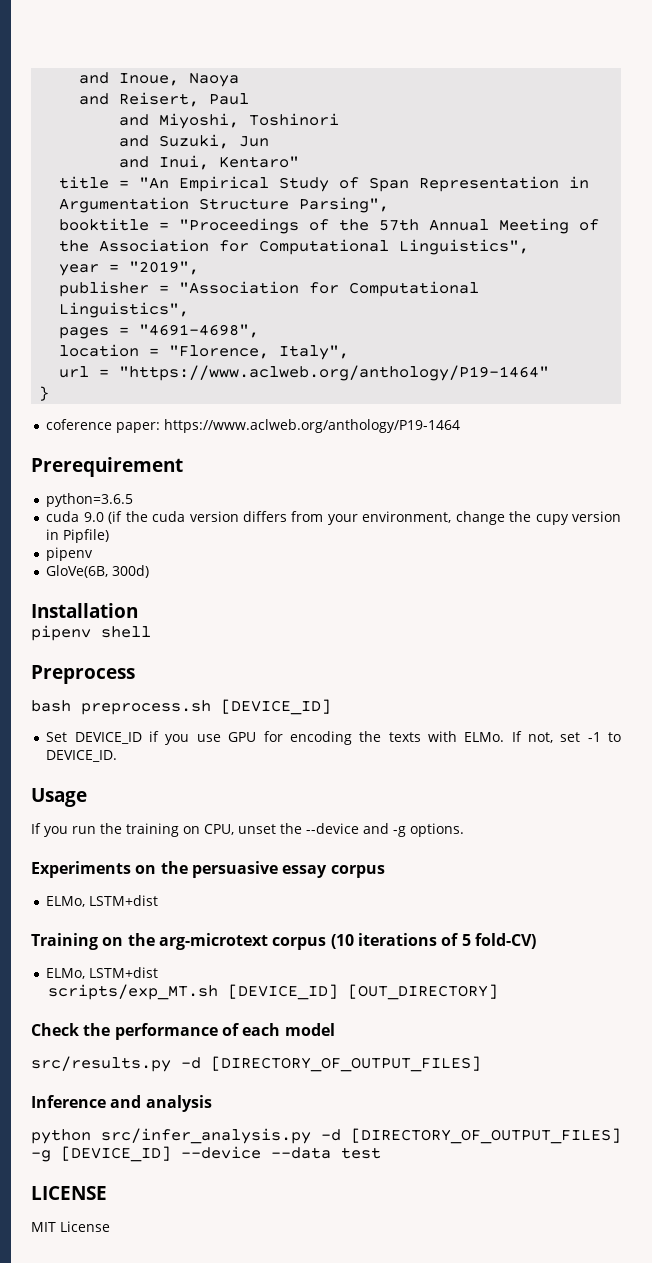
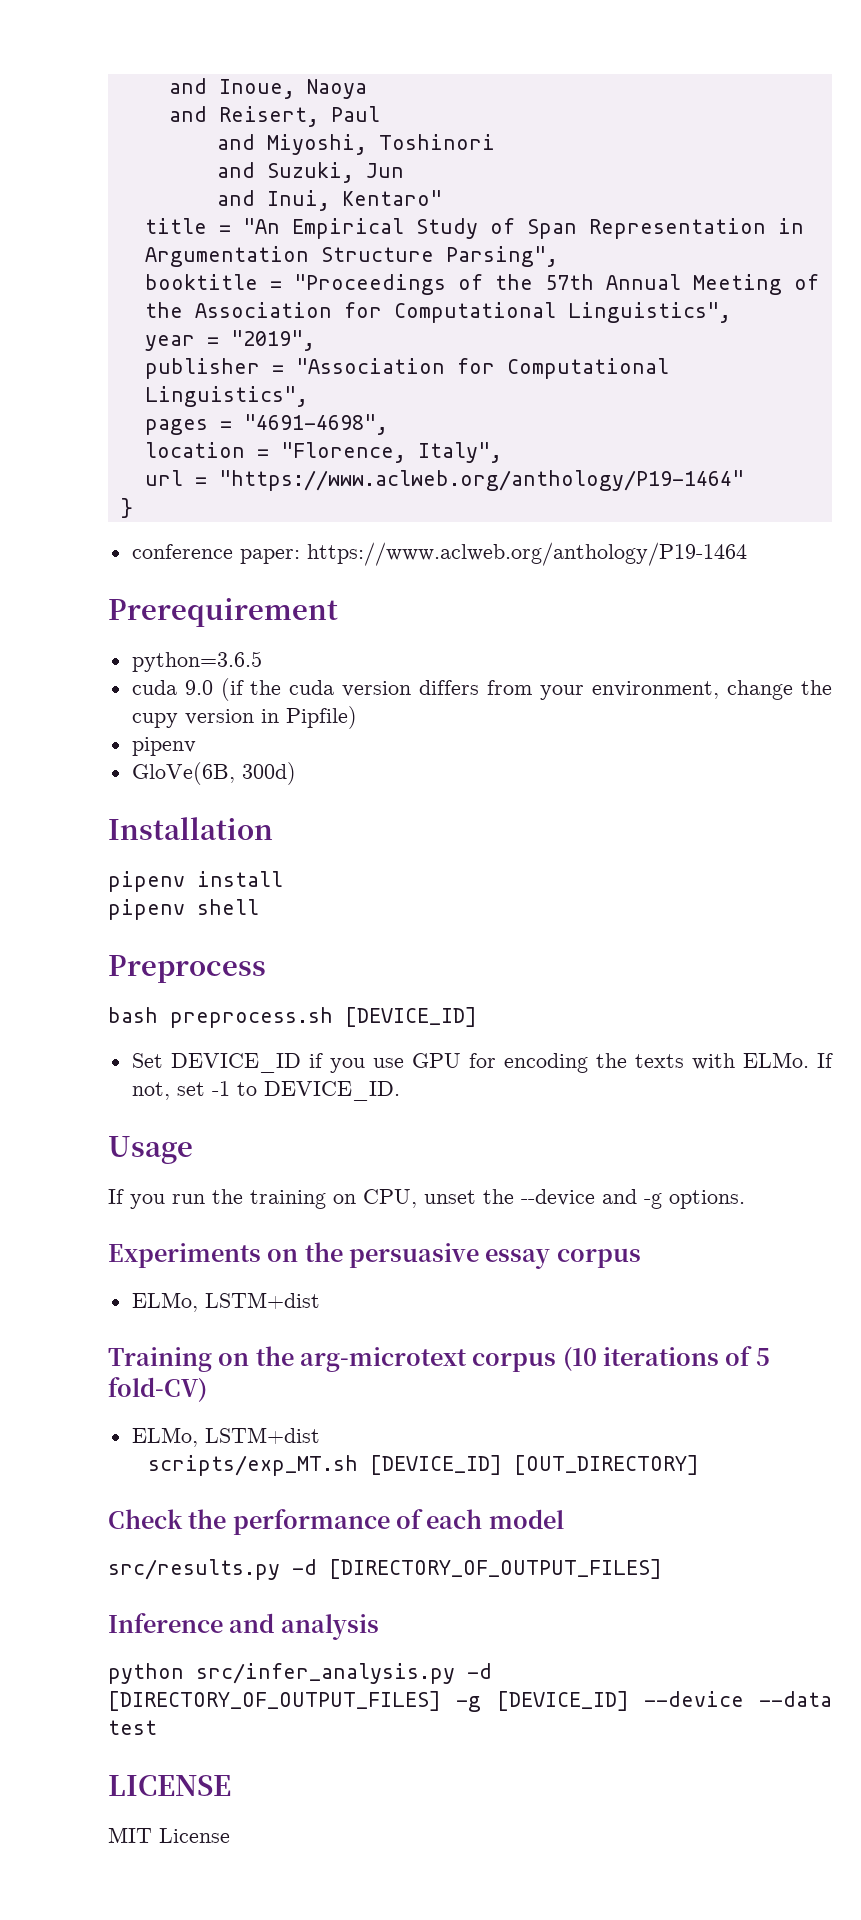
- coference paper: https://www.aclweb.org/anthology/P19-1464
+ conference paper: https://www.aclweb.org/anthology/P19-1464
+ pipenv install

